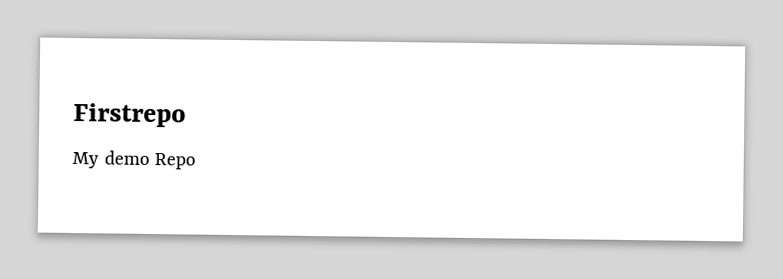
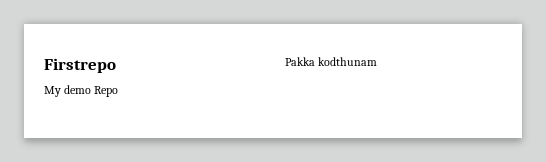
+ Pakka kodthunam

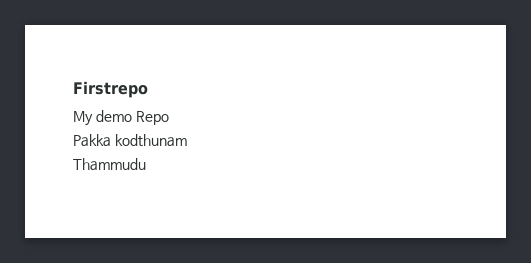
+ Thammudu

